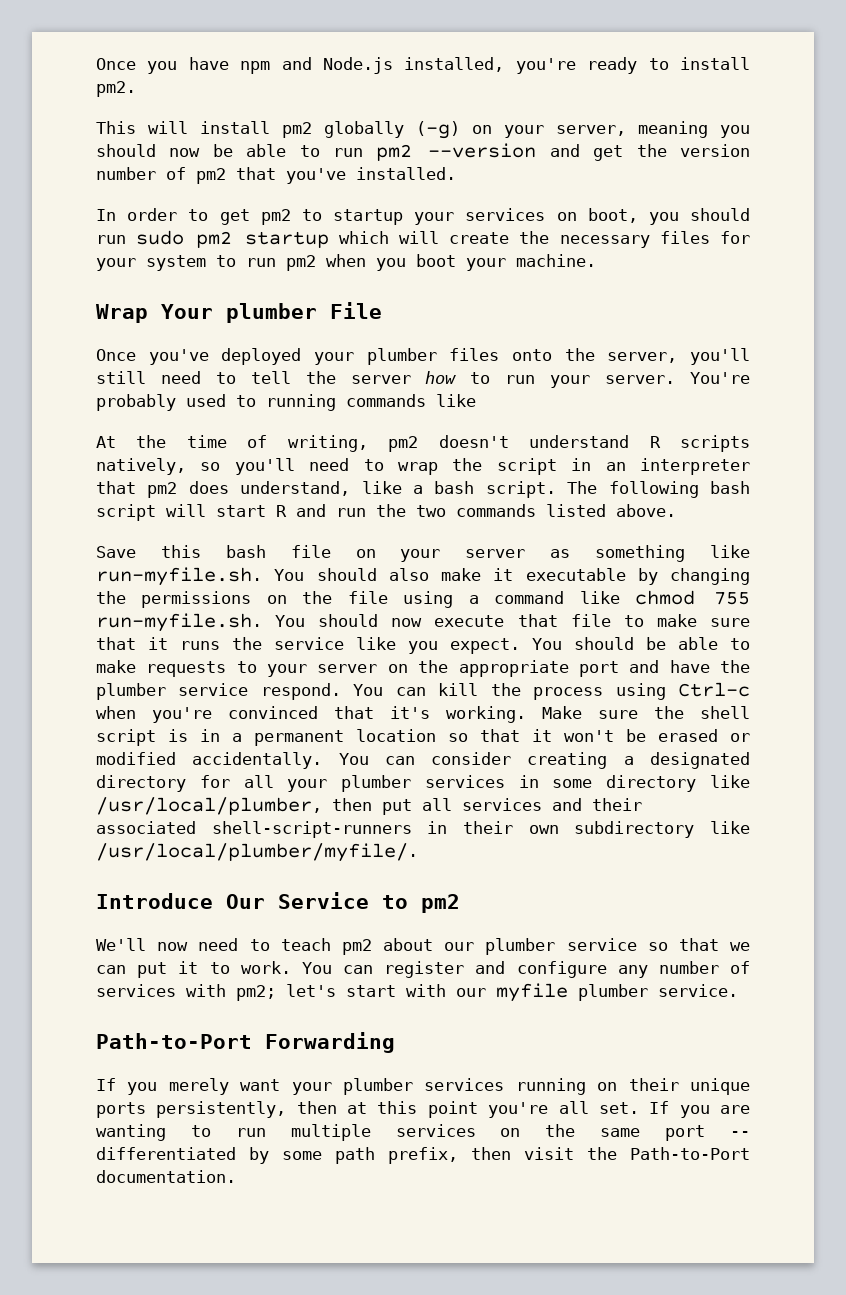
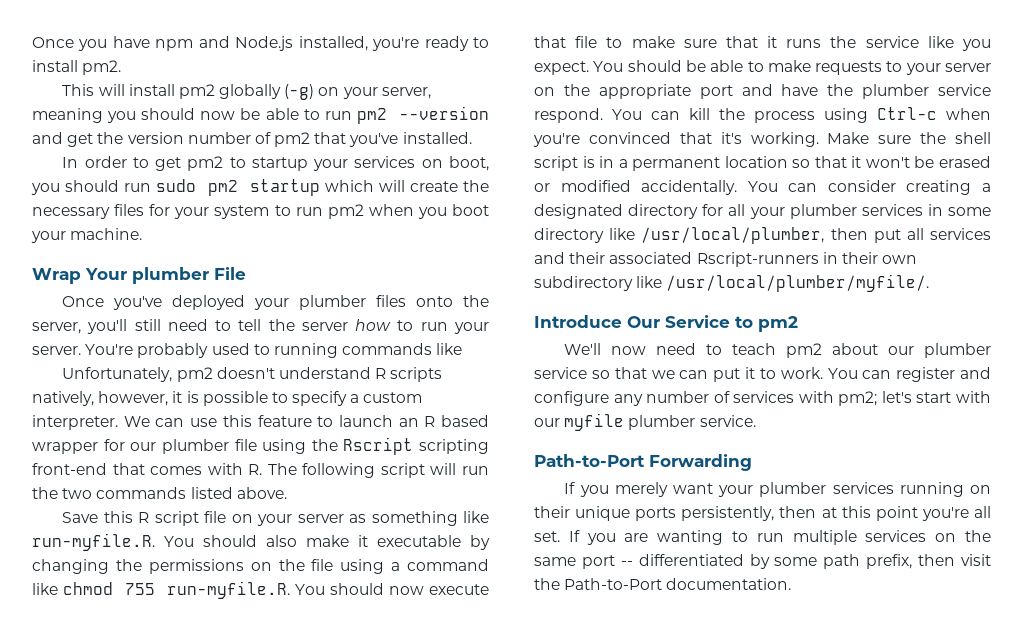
- At the time of writing, pm2 doesn't understand R scripts natively, so you'll need to wrap the script in an interpreter that pm2 does understand, like a bash script. The following bash script will start R and run the two commands listed above.
+ Unfortunately, pm2 doesn't understand R scripts natively, however, it is possible to specify a custom interpreter. We can use this feature to launch an R based wrapper for our plumber file using the Rscript scripting front-end that comes with R. The following script will run the two commands listed above.
- Save this bash file on your server as something like run-myfile.sh. You should also make it executable by changing the permissions on the file using a command like chmod 755 run-myfile.sh. You should now execute that file to make sure that it runs the service like you expect.
+ Save this R script file on your server as something like run-myfile.R. You should also make it executable by changing the permissions on the file using a command like chmod 755 run-myfile.R. You should now execute that file to make sure that it runs the service like you expect.
- You can consider creating a designated directory for all your plumber services in some directory like /usr/local/plumber, then put all services and their associated shell-script-runners in their own subdirectory like /usr/local/plumber/myfile/.
+ You can consider creating a designated directory for all your plumber services in some directory like /usr/local/plumber, then put all services and their associated Rscript-runners in their own subdirectory like /usr/local/plumber/myfile/.

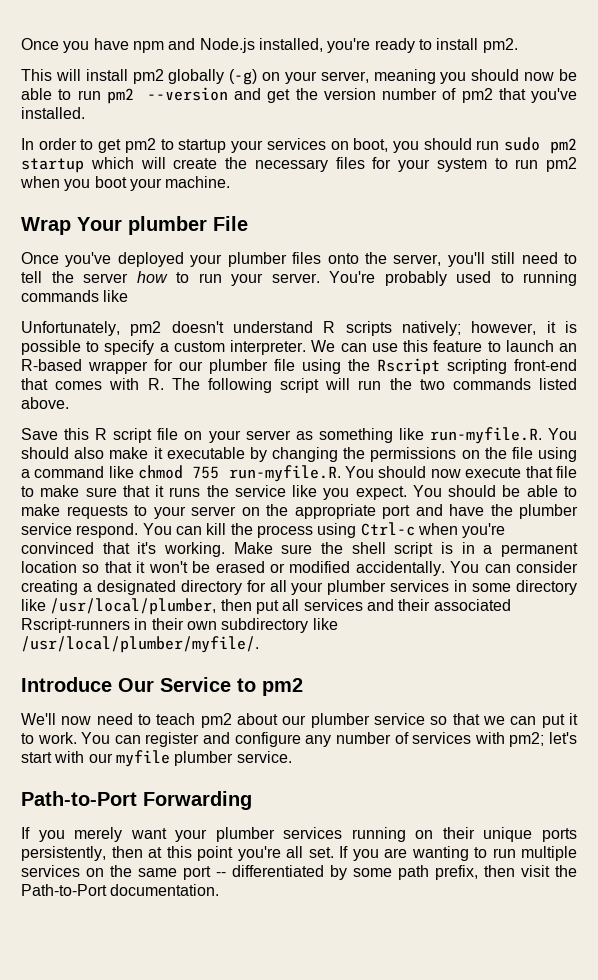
- Unfortunately, pm2 doesn't understand R scripts natively, however, it is possible to specify a custom interpreter.
+ Unfortunately, pm2 doesn't understand R scripts natively; however, it is possible to specify a custom interpreter.
- We can use this feature to launch an R based wrapper for our plumber file using the Rscript scripting front-end that comes with R. The following script will run the two commands listed above.
+ We can use this feature to launch an R-based wrapper for our plumber file using the Rscript scripting front-end that comes with R. The following script will run the two commands listed above.

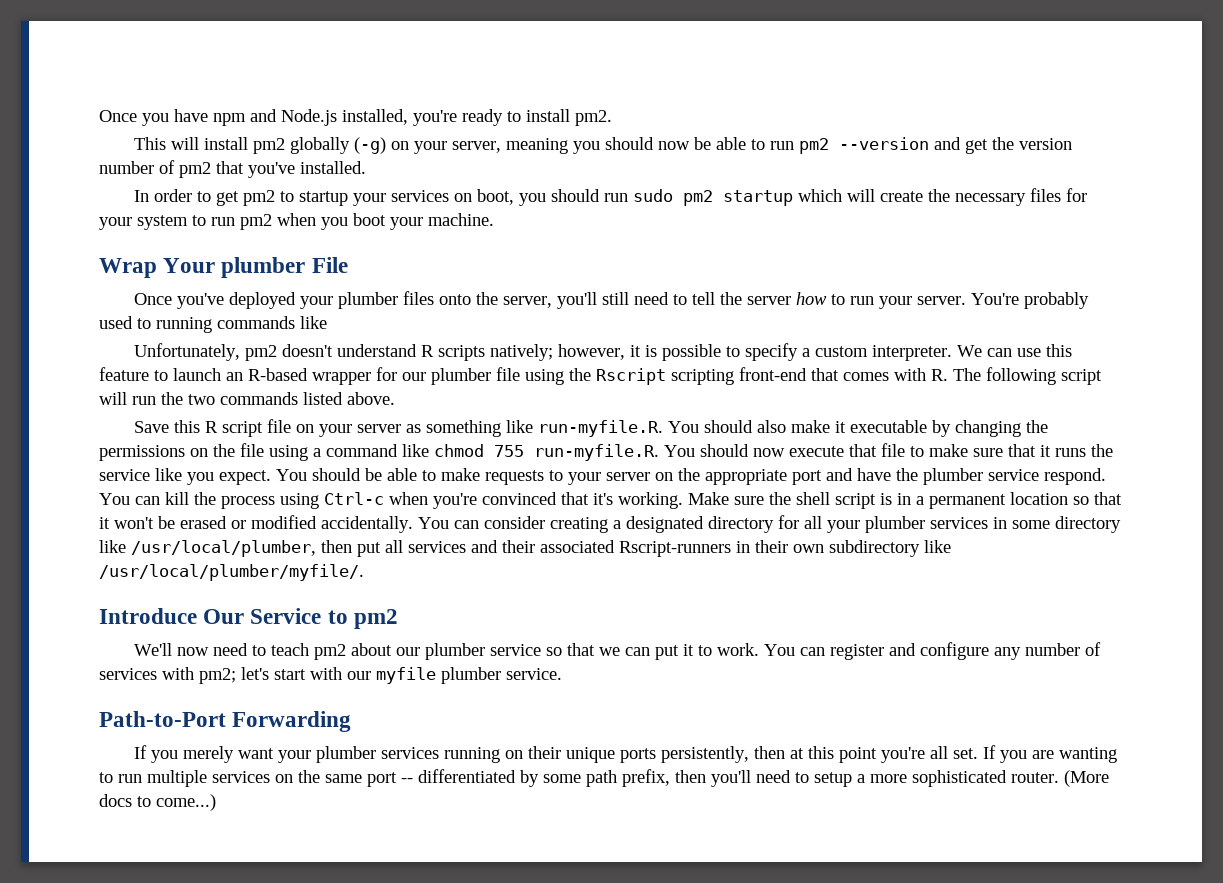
- If you are wanting to run multiple services on the same port -- differentiated by some path prefix, then visit the Path-to-Port documentation.
+ If you are wanting to run multiple services on the same port -- differentiated by some path prefix, then you'll need to setup a more sophisticated router. (More docs to come...)

